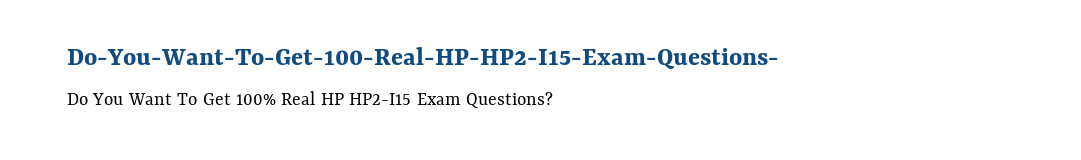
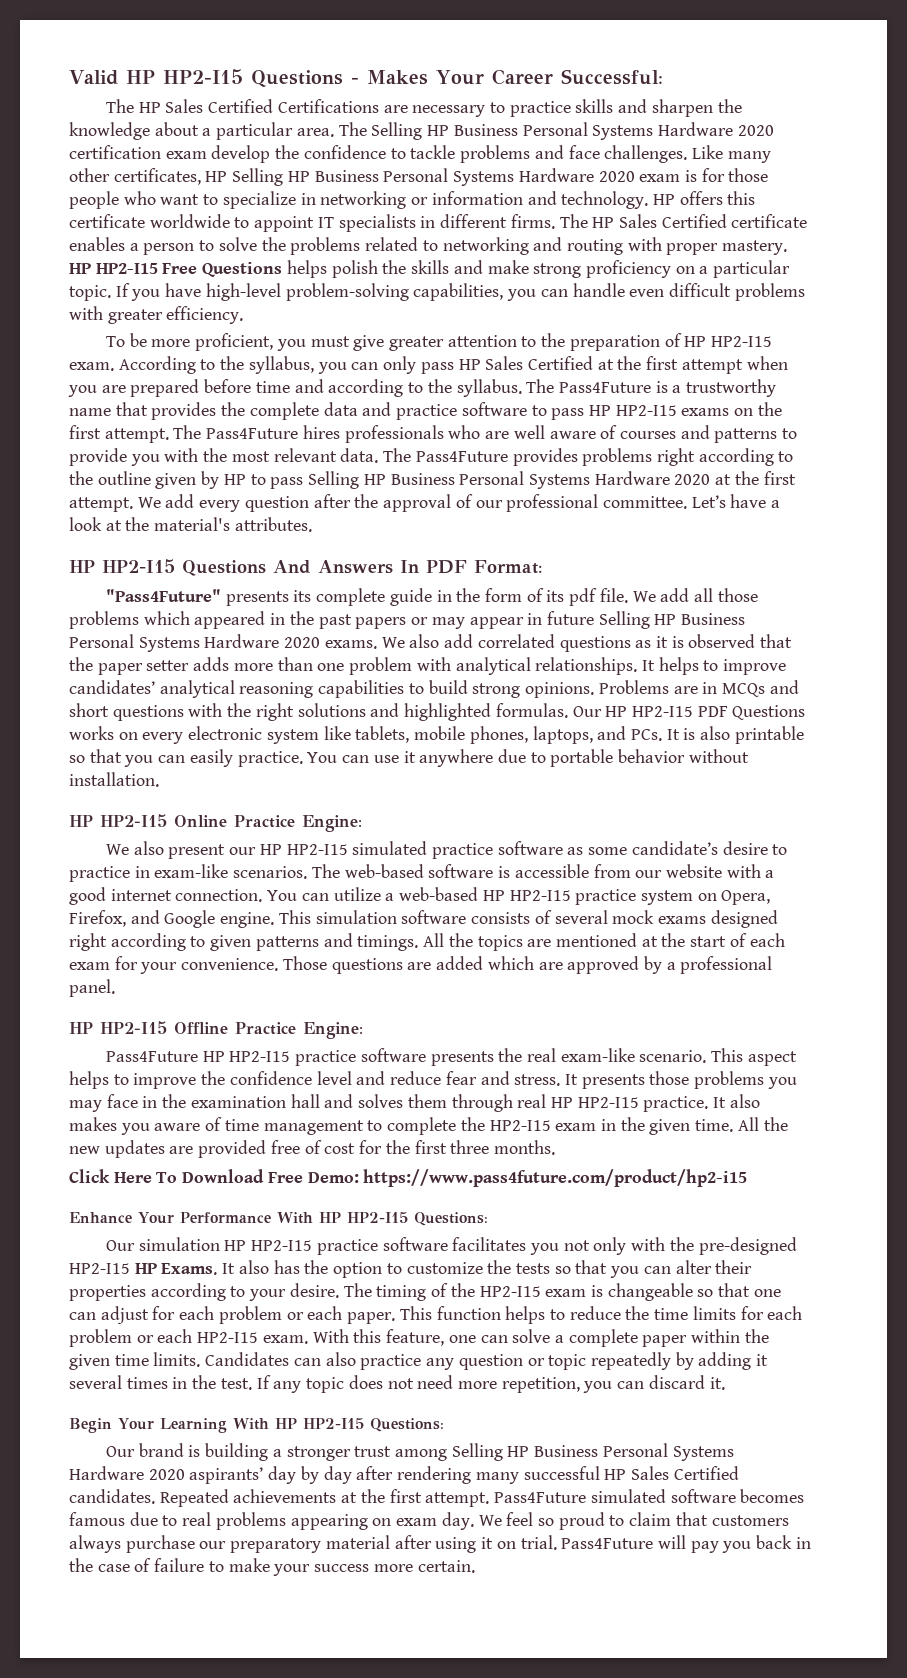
- Do-You-Want-To-Get-100-Real-HP-HP2-I15-Exam-Questions-
- Do You Want To Get 100% Real HP HP2-I15 Exam Questions?
+ Valid HP HP2-I15 Questions - Makes Your Career Successful:
+ The HP Sales Certified Certifications are necessary to practice skills and sharpen the knowledge about a particular area. The Selling HP Business Personal Systems Hardware 2020 certification exam develop the confidence to tackle problems and face challenges. Like many other certificates, HP Selling HP Business Personal Systems Hardware 2020 exam is for those people who want to specialize in networking or information and technology. HP offers this certificate worldwide to appoint IT specialists in different firms. The HP Sales Certified certificate enables a person to solve the problems related to networking and routing with proper mastery. HP HP2-I15 Free Questions helps polish the skills and make strong proficiency on a particular topic. If you have high-level problem-solving capabilities, you can handle even difficult problems with greater efficiency.
+ To be more proficient, you must give greater attention to the preparation of HP HP2-I15 exam. According to the syllabus, you can only pass HP Sales Certified at the first attempt when you are prepared before time and according to the syllabus. The Pass4Future is a trustworthy name that provides the complete data and practice software to pass HP HP2-I15 exams on the first attempt. The Pass4Future hires professionals who are well aware of courses and patterns to provide you with the most relevant data. The Pass4Future provides problems right according to the outline given by HP to pass Selling HP Business Personal Systems Hardware 2020 at the first attempt. We add every question after the approval of our professional committee. Let’s have a look at the material's attributes.
+ HP HP2-I15 Questions And Answers In PDF Format:
+ "Pass4Future" presents its complete guide in the form of its pdf file. We add all those problems which appeared in the past papers or may appear in future Selling HP Business Personal Systems Hardware 2020 exams. We also add correlated questions as it is observed that the paper setter adds more than one problem with analytical relationships. It helps to improve candidates’ analytical reasoning capabilities to build strong opinions. Problems are in MCQs and short questions with the right solutions and highlighted formulas. Our HP HP2-I15 PDF Questions works on every electronic system like tablets, mobile phones, laptops, and PCs. It is also printable so that you can easily practice. You can use it anywhere due to portable behavior without installation.
+ HP HP2-I15 Online Practice Engine:
+ We also present our HP HP2-I15 simulated practice software as some candidate’s desire to practice in exam-like scenarios. The web-based software is accessible from our website with a good internet connection. You can utilize a web-based HP HP2-I15 practice system on Opera, Firefox, and Google engine. This simulation software consists of several mock exams designed right according to given patterns and timings. All the topics are mentioned at the start of each exam for your convenience. Those questions are added which are approved by a professional panel.
+ HP HP2-I15 Offline Practice Engine:
+ Pass4Future HP HP2-I15 practice software presents the real exam-like scenario. This aspect helps to improve the confidence level and reduce fear and stress. It presents those problems you may face in the examination hall and solves them through real HP HP2-I15 practice. It also makes you aware of time management to complete the HP2-I15 exam in the given time. All the new updates are provided free of cost for the first three months.
+ Click Here To Download Free Demo: https://www.pass4future.com/product/hp2-i15
+ Enhance Your Performance With HP HP2-I15 Questions:
+ Our simulation HP HP2-I15 practice software facilitates you not only with the pre-designed HP2-I15 HP Exams. It also has the option to customize the tests so that you can alter their properties according to your desire. The timing of the HP2-I15 exam is changeable so that one can adjust for each problem or each paper. This function helps to reduce the time limits for each problem or each HP2-I15 exam. With this feature, one can solve a complete paper within the given time limits. Candidates can also practice any question or topic repeatedly by adding it several times in the test. If any topic does not need more repetition, you can discard it.
+ Begin Your Learning With HP HP2-I15 Questions:
+ Our brand is building a stronger trust among Selling HP Business Personal Systems Hardware 2020 aspirants’ day by day after rendering many successful HP Sales Certified candidates. Repeated achievements at the first attempt. Pass4Future simulated software becomes famous due to real problems appearing on exam day. We feel so proud to claim that customers always purchase our preparatory material after using it on trial. Pass4Future will pay you back in the case of failure to make your success more certain.

